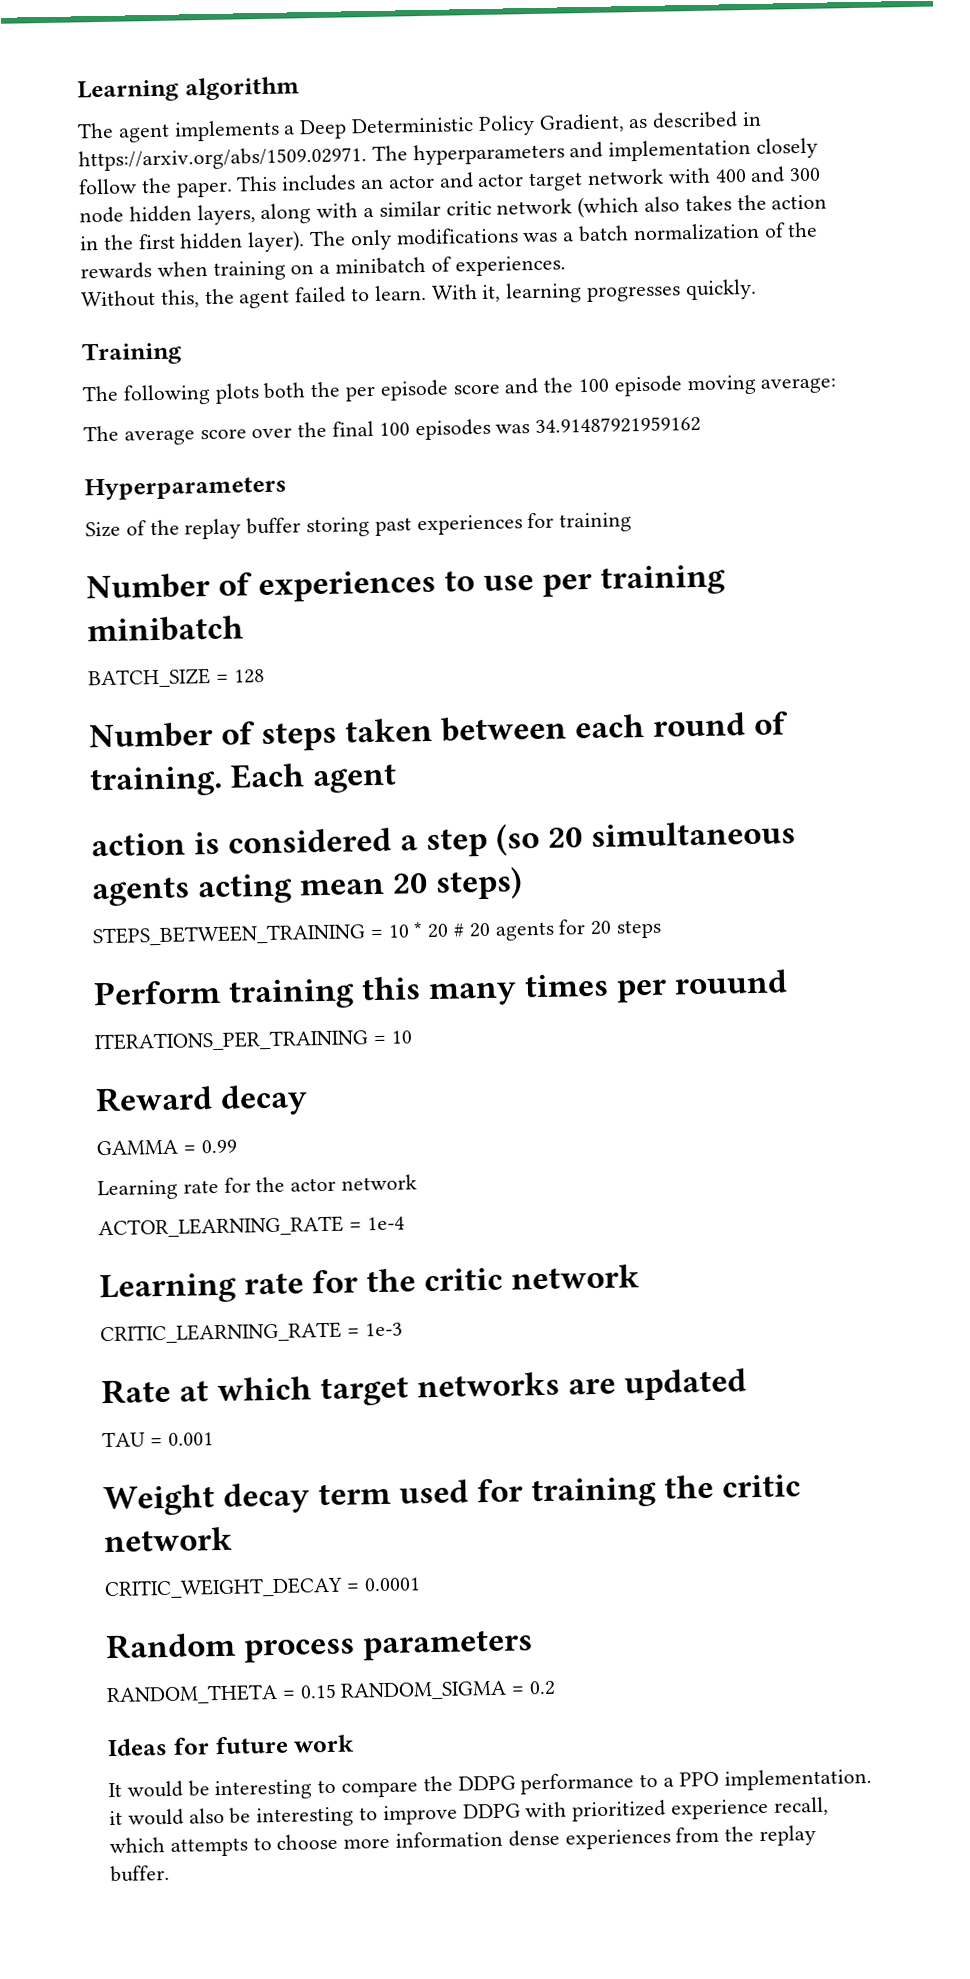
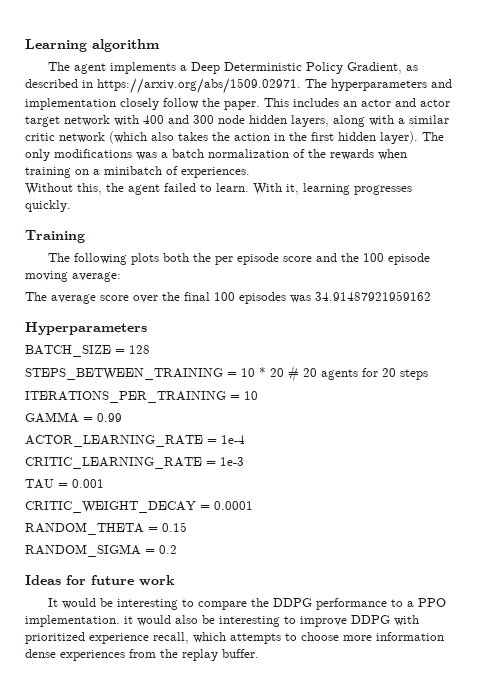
- Size of the replay buffer storing past experiences for training
- Number of experiences to use per training minibatch
  BATCH_SIZE = 128
- Number of steps taken between each round of training. Each agent
- action is considered a step (so 20 simultaneous agents acting mean 20 steps)
- Perform training this many times per rouund
- Reward decay
- Learning rate for the actor network
  ACTOR_LEARNING_RATE = 1e-4
- Learning rate for the critic network
  CRITIC_LEARNING_RATE = 1e-3
- Rate at which target networks are updated
  TAU = 0.001
- Weight decay term used for training the critic network
- Random process parameters
- RANDOM_THETA = 0.15 RANDOM_SIGMA = 0.2
+ RANDOM_THETA = 0.15
+ RANDOM_SIGMA = 0.2

